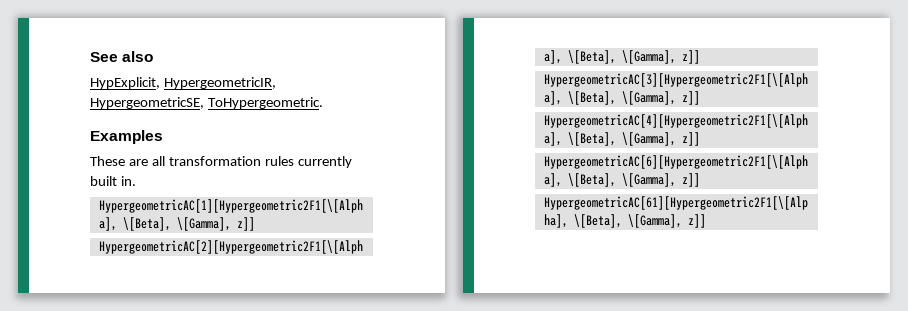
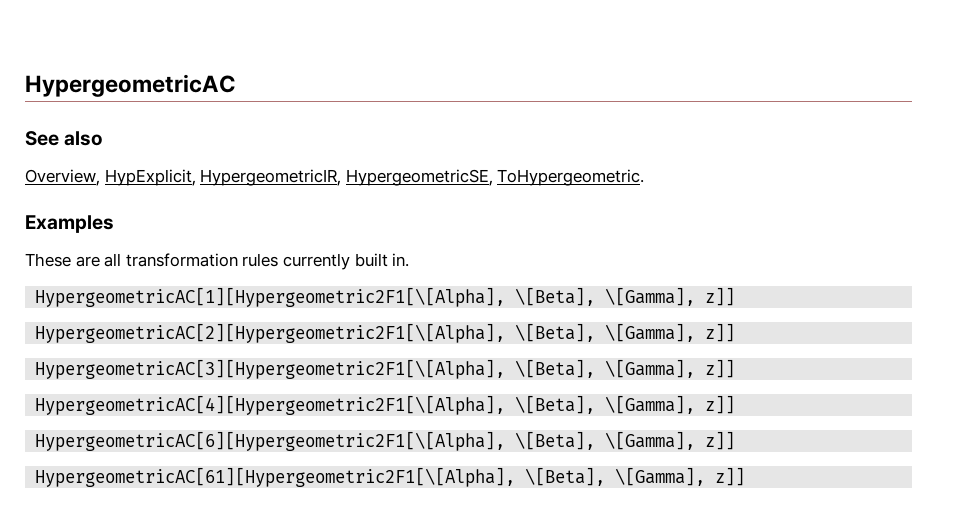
+ HypergeometricAC
- HypExplicit, HypergeometricIR, HypergeometricSE, ToHypergeometric.
+ Overview, HypExplicit, HypergeometricIR, HypergeometricSE, ToHypergeometric.

